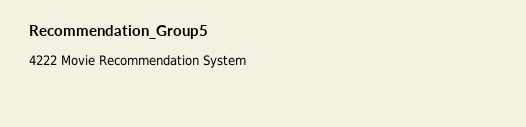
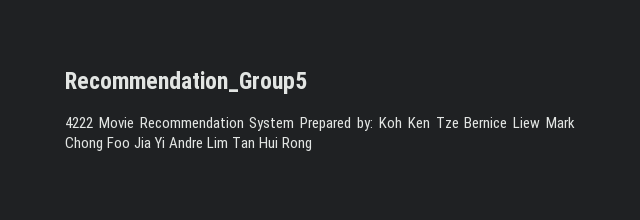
- 4222 Movie Recommendation System
+ 4222 Movie Recommendation System Prepared by: Koh Ken Tze Bernice Liew Mark Chong Foo Jia Yi Andre Lim Tan Hui Rong

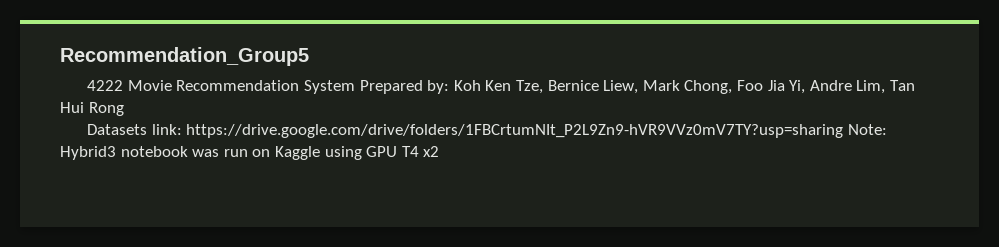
- 4222 Movie Recommendation System Prepared by: Koh Ken Tze Bernice Liew Mark Chong Foo Jia Yi Andre Lim Tan Hui Rong
+ 4222 Movie Recommendation System Prepared by: Koh Ken Tze, Bernice Liew, Mark Chong, Foo Jia Yi, Andre Lim, Tan Hui Rong
+ Datasets link: https://drive.google.com/drive/folders/1FBCrtumNIt_P2L9Zn9-hVR9VVz0mV7TY?usp=sharing Note: Hybrid3 notebook was run on Kaggle using GPU T4 x2

